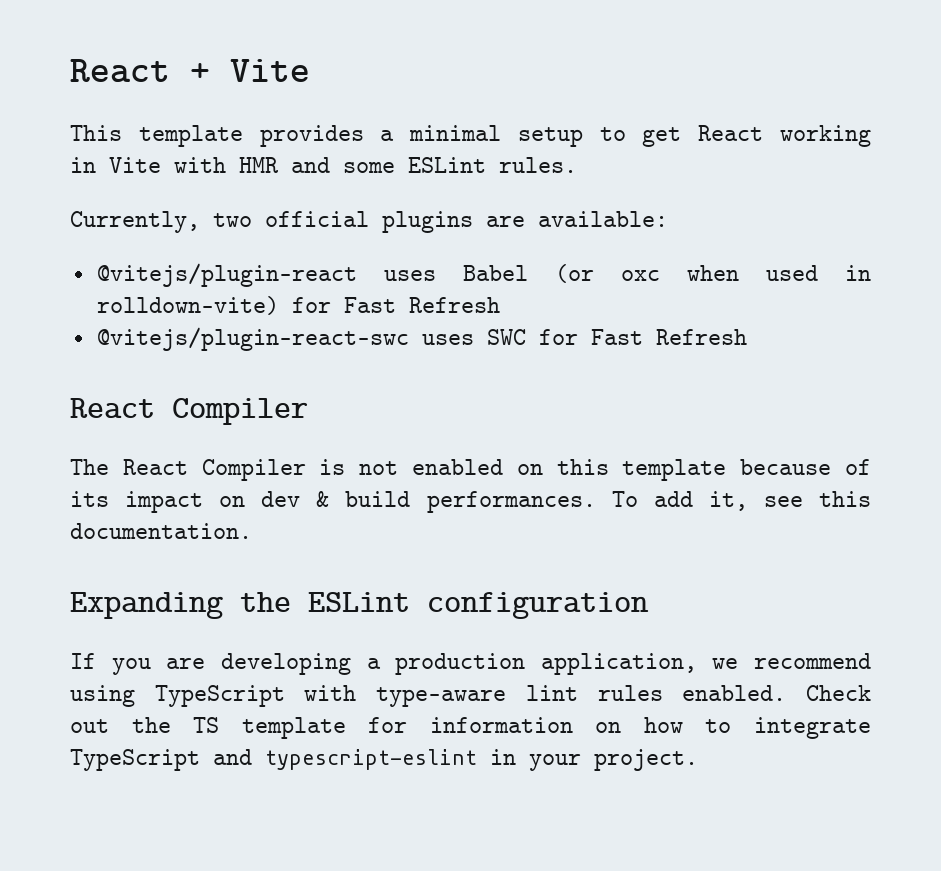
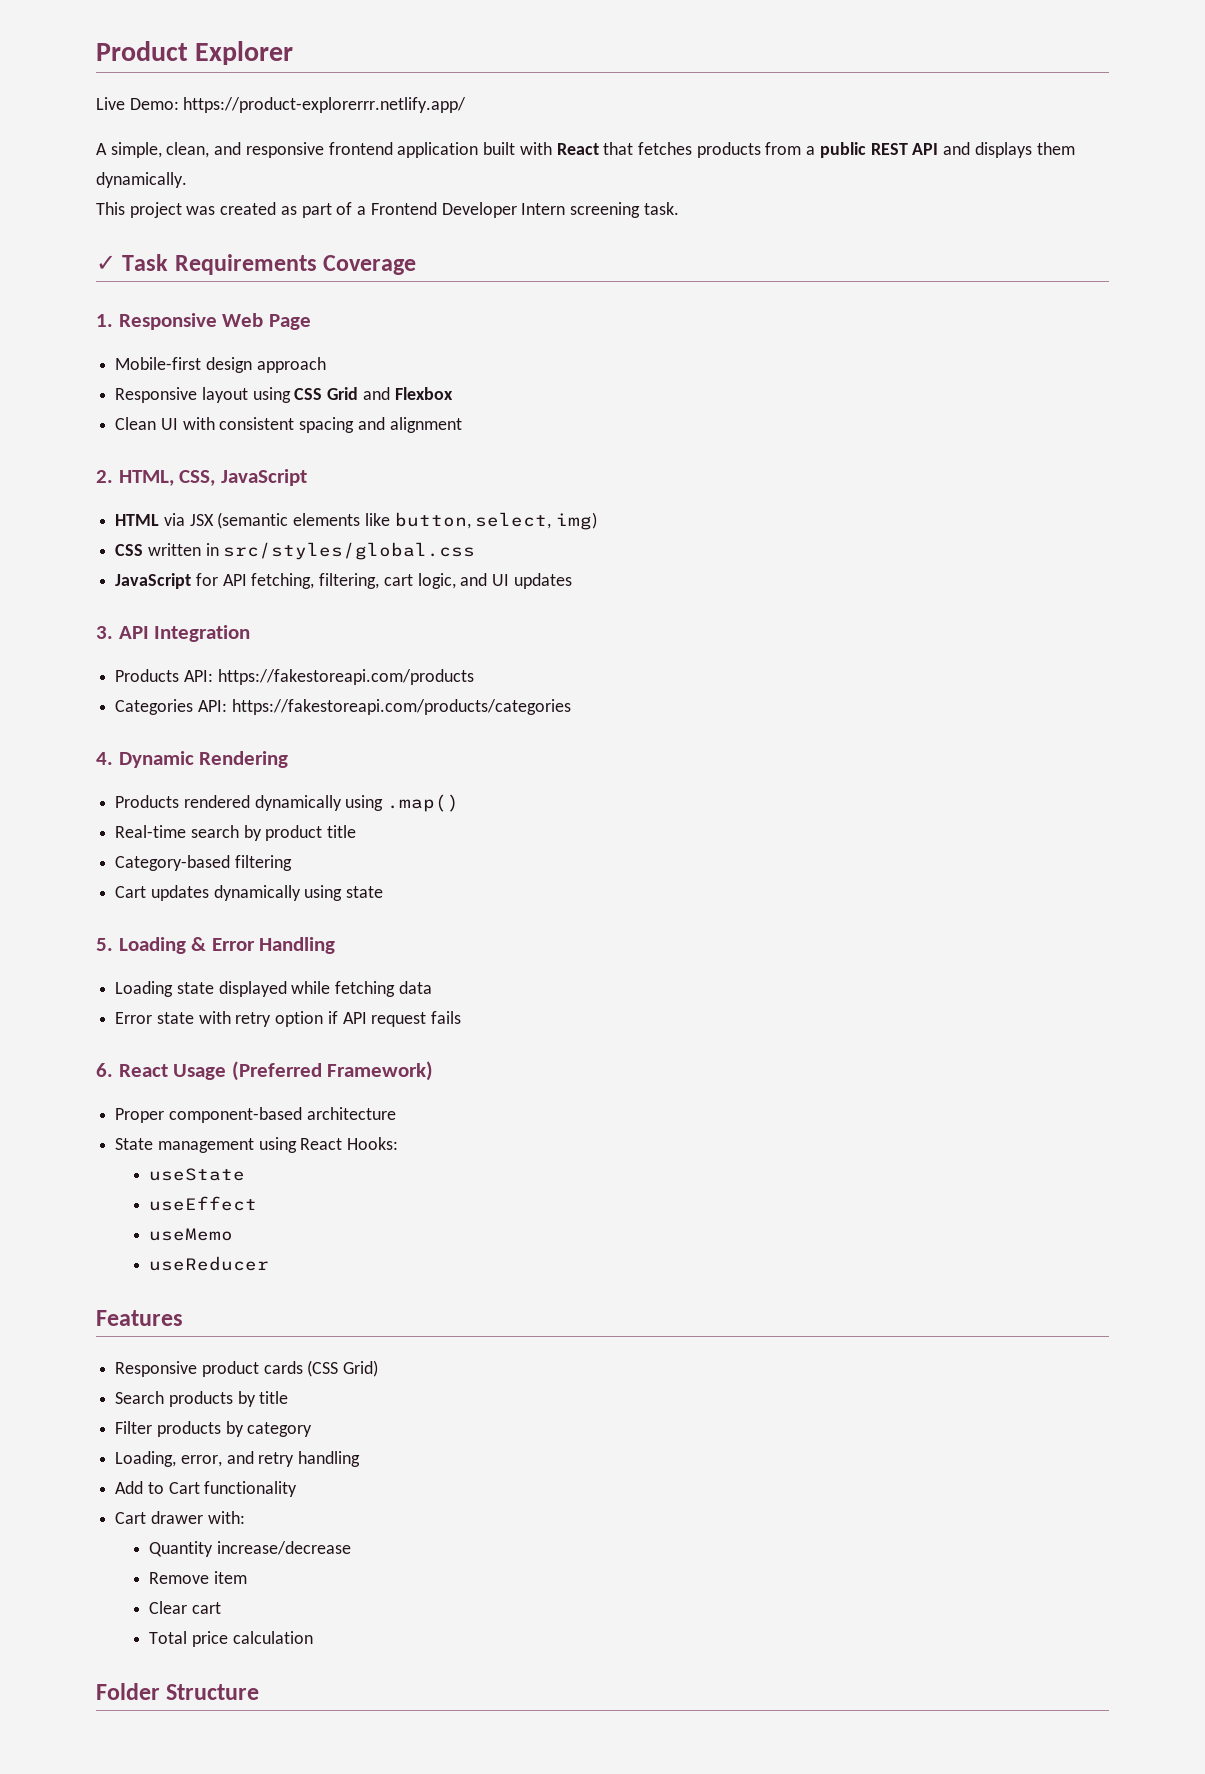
- React + Vite
- This template provides a minimal setup to get React working in Vite with HMR and some ESLint rules.
- Currently, two official plugins are available:
- @vitejs/plugin-react uses Babel (or oxc when used in rolldown-vite) for Fast Refresh
- @vitejs/plugin-react-swc uses SWC for Fast Refresh
- React Compiler
- The React Compiler is not enabled on this template because of its impact on dev & build performances. To add it, see this documentation.
- Expanding the ESLint configuration
- If you are developing a production application, we recommend using TypeScript with type-aware lint rules enabled. Check out the TS template for information on how to integrate TypeScript and typescript-eslint in your project.
+ Product Explorer
+ Live Demo: https://product-explorerrr.netlify.app/
+ A simple, clean, and responsive frontend application built with React that fetches products from a public REST API and displays them dynamically.
+ This project was created as part of a Frontend Developer Intern screening task.
+ ✓ Task Requirements Coverage
+ 1. Responsive Web Page
+ Mobile-first design approach
+ Responsive layout using CSS Grid and Flexbox
+ Clean UI with consistent spacing and alignment
+ 2. HTML, CSS, JavaScript
+ HTML via JSX (semantic elements like button, select, img)
+ CSS written in src/styles/global.css
+ JavaScript for API fetching, filtering, cart logic, and UI updates
+ 3. API Integration
+ Products API: https://fakestoreapi.com/products
+ Categories API: https://fakestoreapi.com/products/categories
+ 4. Dynamic Rendering
+ Products rendered dynamically using .map()
+ Real-time search by product title
+ Category-based filtering
+ Cart updates dynamically using state
+ 5. Loading & Error Handling
+ Loading state displayed while fetching data
+ Error state with retry option if API request fails
+ 6. React Usage (Preferred Framework)
+ Proper component-based architecture
+ State management using React Hooks:
+ useState
+ useEffect
+ useMemo
+ useReducer
+ Features
+ Responsive product cards (CSS Grid)
+ Search products by title
+ Filter products by category
+ Loading, error, and retry handling
+ Add to Cart functionality
+ Cart drawer with:
+ Quantity increase/decrease
+ Remove item
+ Clear cart
+ Total price calculation
+ Folder Structure

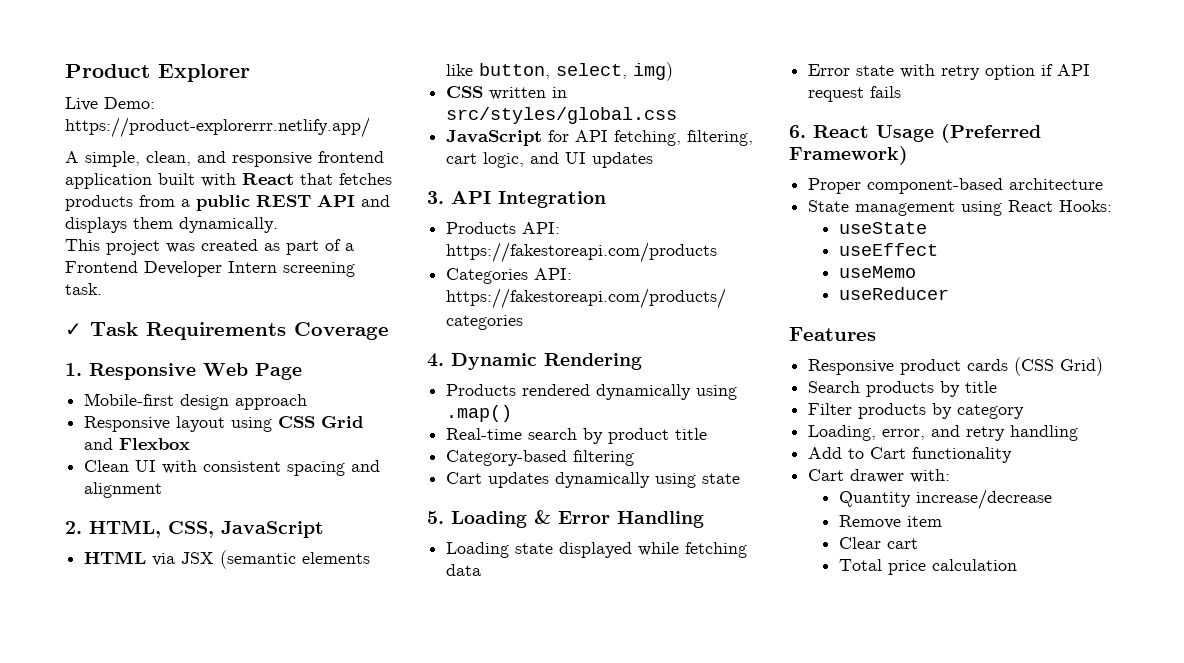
- Folder Structure

